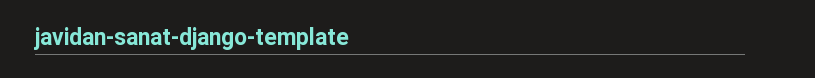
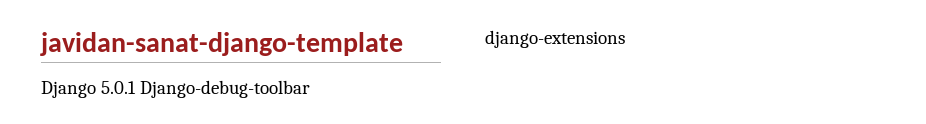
+ Django 5.0.1 Django-debug-toolbar django-extensions

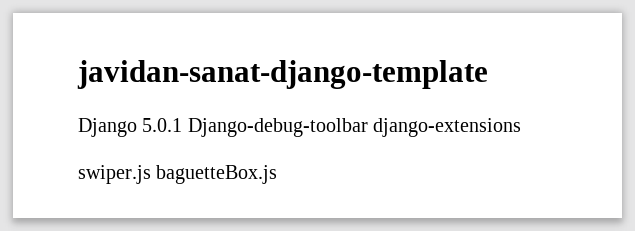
+ swiper.js baguetteBox.js

